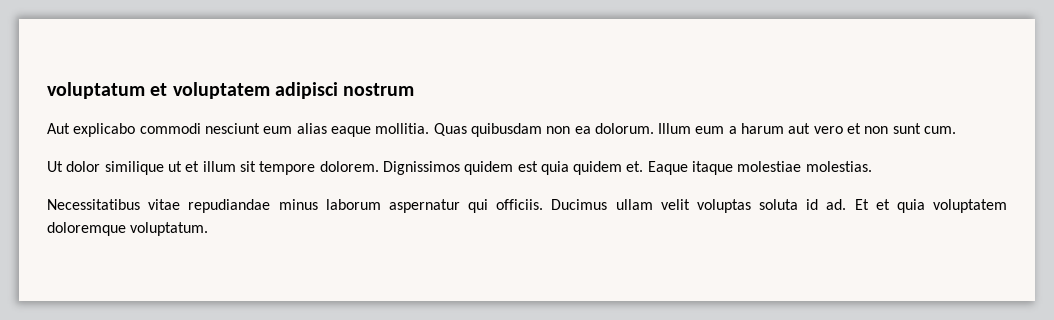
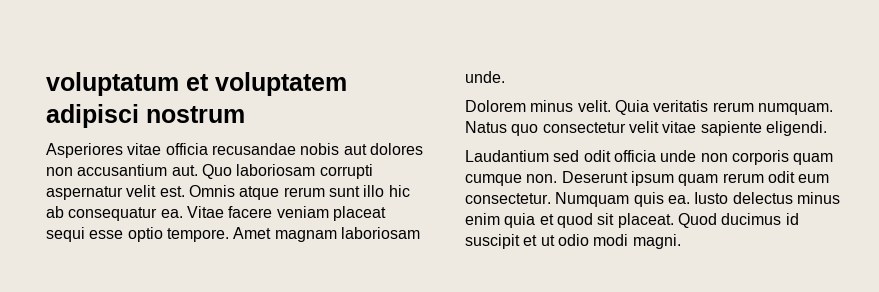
- Aut explicabo commodi nesciunt eum alias eaque mollitia. Quas quibusdam non ea dolorum. Illum eum a harum aut vero et non sunt cum.
- Ut dolor similique ut et illum sit tempore dolorem. Dignissimos quidem est quia quidem et. Eaque itaque molestiae molestias.
- Necessitatibus vitae repudiandae minus laborum aspernatur qui officiis. Ducimus ullam velit voluptas soluta id ad. Et et quia voluptatem doloremque voluptatum.
+ Asperiores vitae officia recusandae nobis aut dolores non accusantium aut. Quo laboriosam corrupti aspernatur velit est. Omnis atque rerum sunt illo hic ab consequatur ea. Vitae facere veniam placeat sequi esse optio tempore. Amet magnam laboriosam unde.
+ Dolorem minus velit. Quia veritatis rerum numquam. Natus quo consectetur velit vitae sapiente eligendi.
+ Laudantium sed odit officia unde non corporis quam cumque non. Deserunt ipsum quam rerum odit eum consectetur. Numquam quis ea. Iusto delectus minus enim quia et quod sit placeat. Quod ducimus id suscipit et ut odio modi magni.

